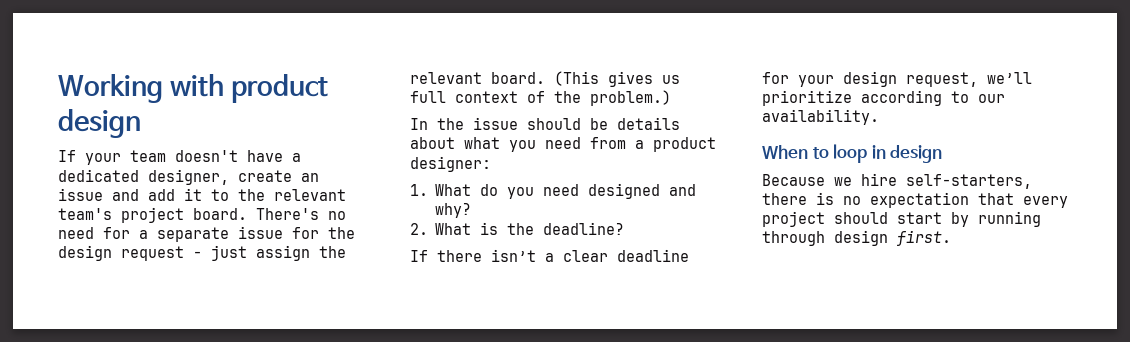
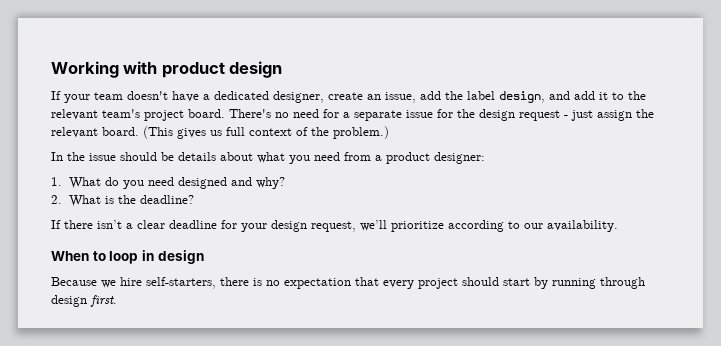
- If your team doesn't have a dedicated designer, create an issue and add it to the relevant team's project board.
+ If your team doesn't have a dedicated designer, create an issue, add the label design, and add it to the relevant team's project board.

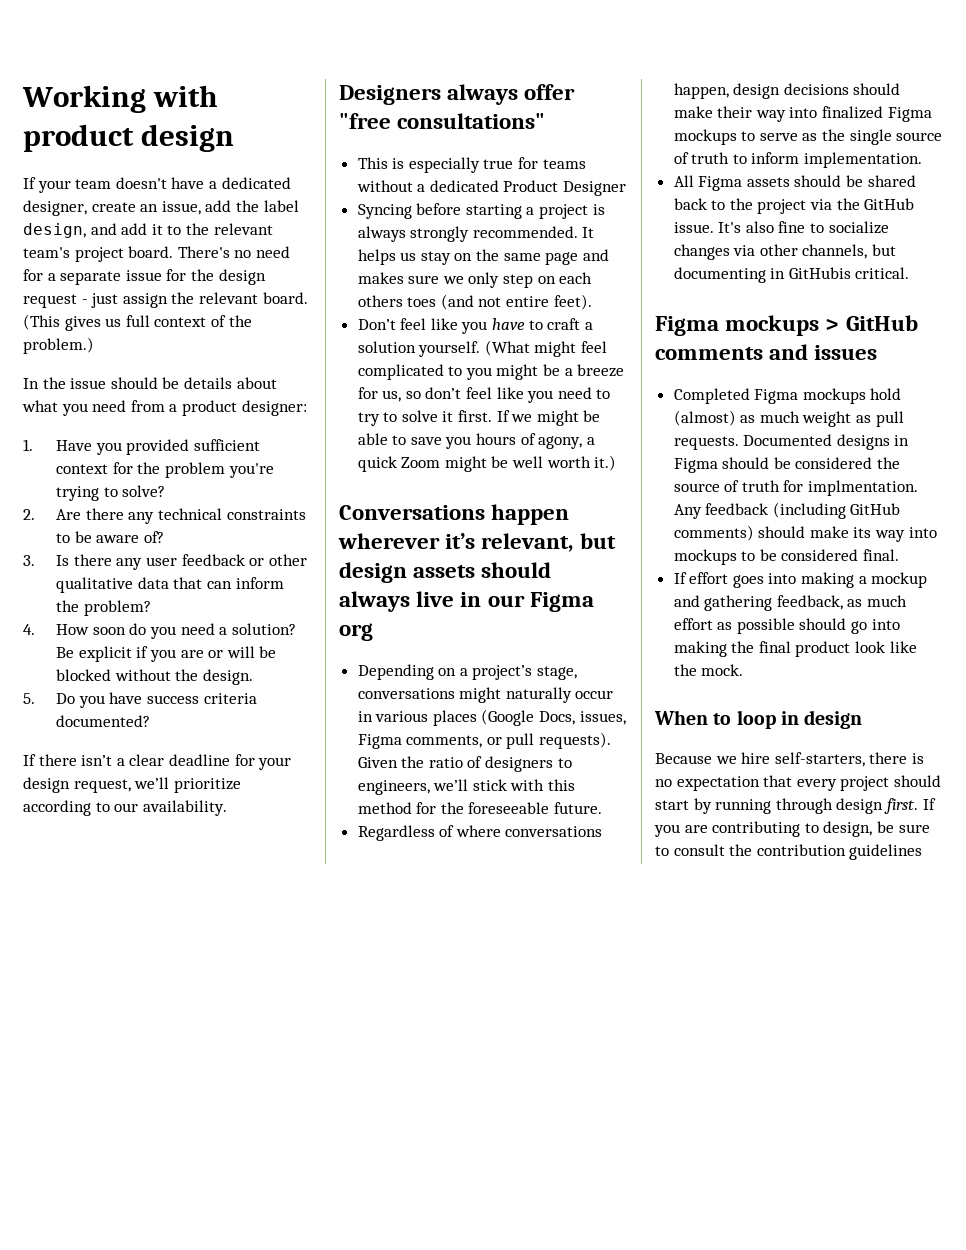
- 1. What do you need designed and why?
- 2. What is the deadline?
+ 1. Have you provided sufficient context for the problem you're trying to solve?
+ 2. Are there any technical constraints to be aware of?
+ 3. Is there any user feedback or other qualitative data that can inform the problem?
+ 4. How soon do you need a solution? Be explicit if you are or will be blocked without the design.
+ 5. Do you have success criteria documented?
+ Designers always offer "free consultations"
+ This is especially true for teams without a dedicated Product Designer
+ Syncing before starting a project is always strongly recommended. It helps us stay on the same page and makes sure we only step on each others toes (and not entire feet).
+ Don’t feel like you have to craft a solution yourself. (What might feel complicated to you might be a breeze for us, so don’t feel like you need to try to solve it first. If we might be able to save you hours of agony, a quick Zoom might be well worth it.)
+ Conversations happen wherever it’s relevant, but design assets should always live in our Figma org
+ Depending on a project’s stage, conversations might naturally occur in various places (Google Docs, issues, Figma comments, or pull requests). Given the ratio of designers to engineers, we’ll stick with this method for the foreseeable future.
+ Regardless of where conversations happen, design decisions should make their way into finalized Figma mockups to serve as the single source of truth to inform implementation.
+ All Figma assets should be shared back to the project via the GitHub issue. It's also fine to socialize changes via other channels, but documenting in GitHubis critical.
+ Figma mockups > GitHub comments and issues
+ Completed Figma mockups hold (almost) as much weight as pull requests. Documented designs in Figma should be considered the source of truth for implmentation. Any feedback (including GitHub comments) should make its way into mockups to be considered final.
+ If effort goes into making a mockup and gathering feedback, as much effort as possible should go into making the final product look like the mock.
+ If you are contributing to design, be sure to consult the contribution guidelines

